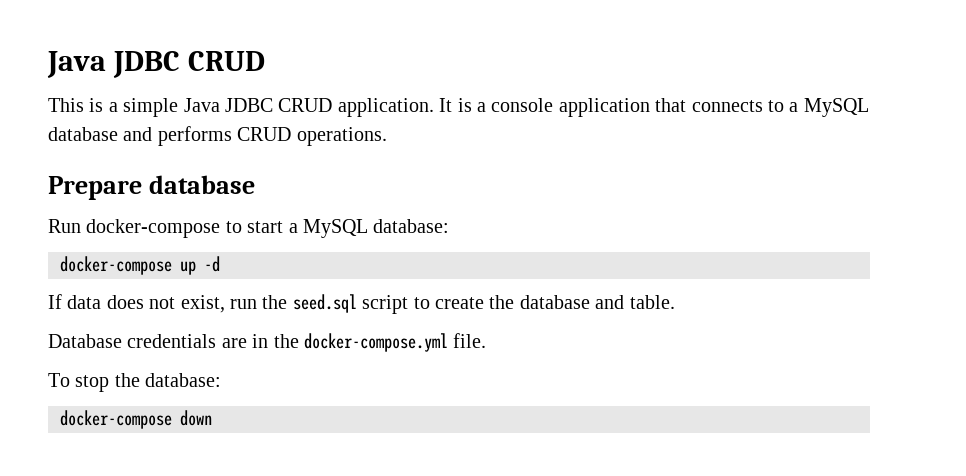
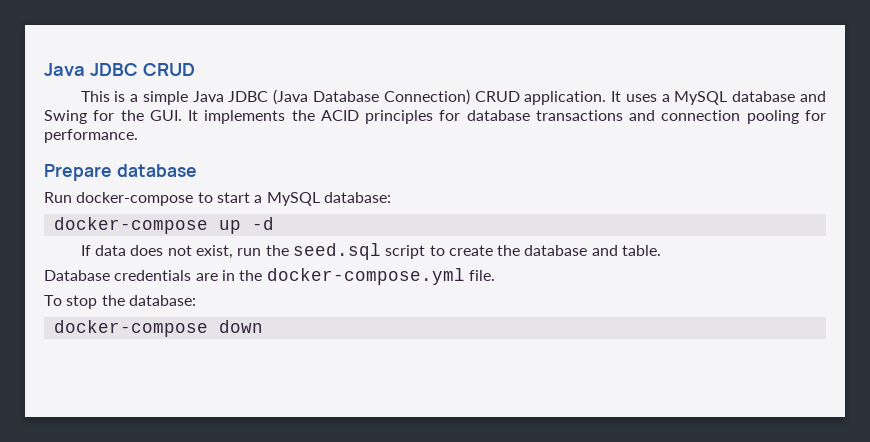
- This is a simple Java JDBC CRUD application. It is a console application that connects to a MySQL database and performs CRUD operations.
+ This is a simple Java JDBC (Java Database Connection) CRUD application. It uses a MySQL database and Swing for the GUI. It implements the ACID principles for database transactions and connection pooling for performance.

